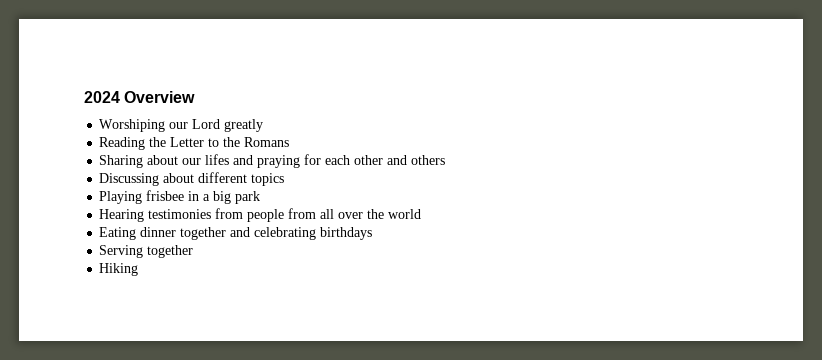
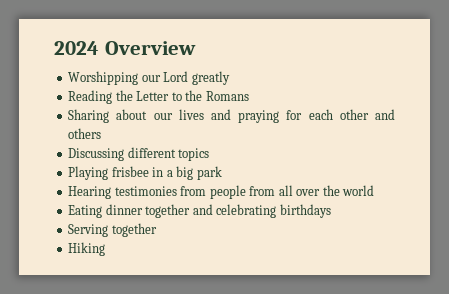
- Worshiping our Lord greatly
+ Worshipping our Lord greatly
- Sharing about our lifes and praying for each other and others
+ Sharing about our lives and praying for each other and others
- Discussing about different topics
+ Discussing different topics

